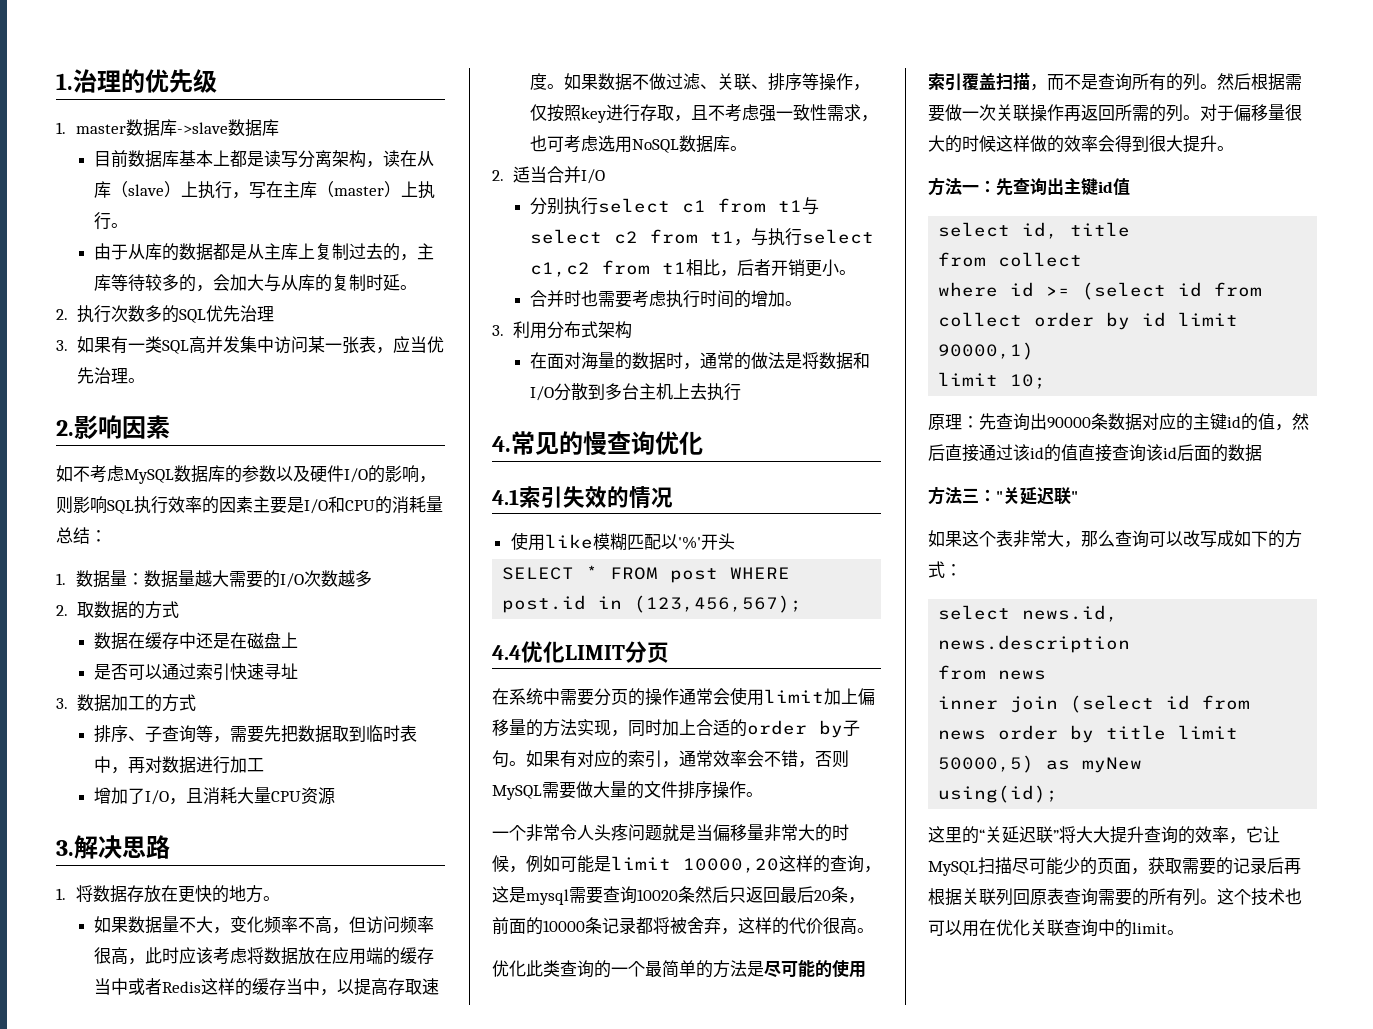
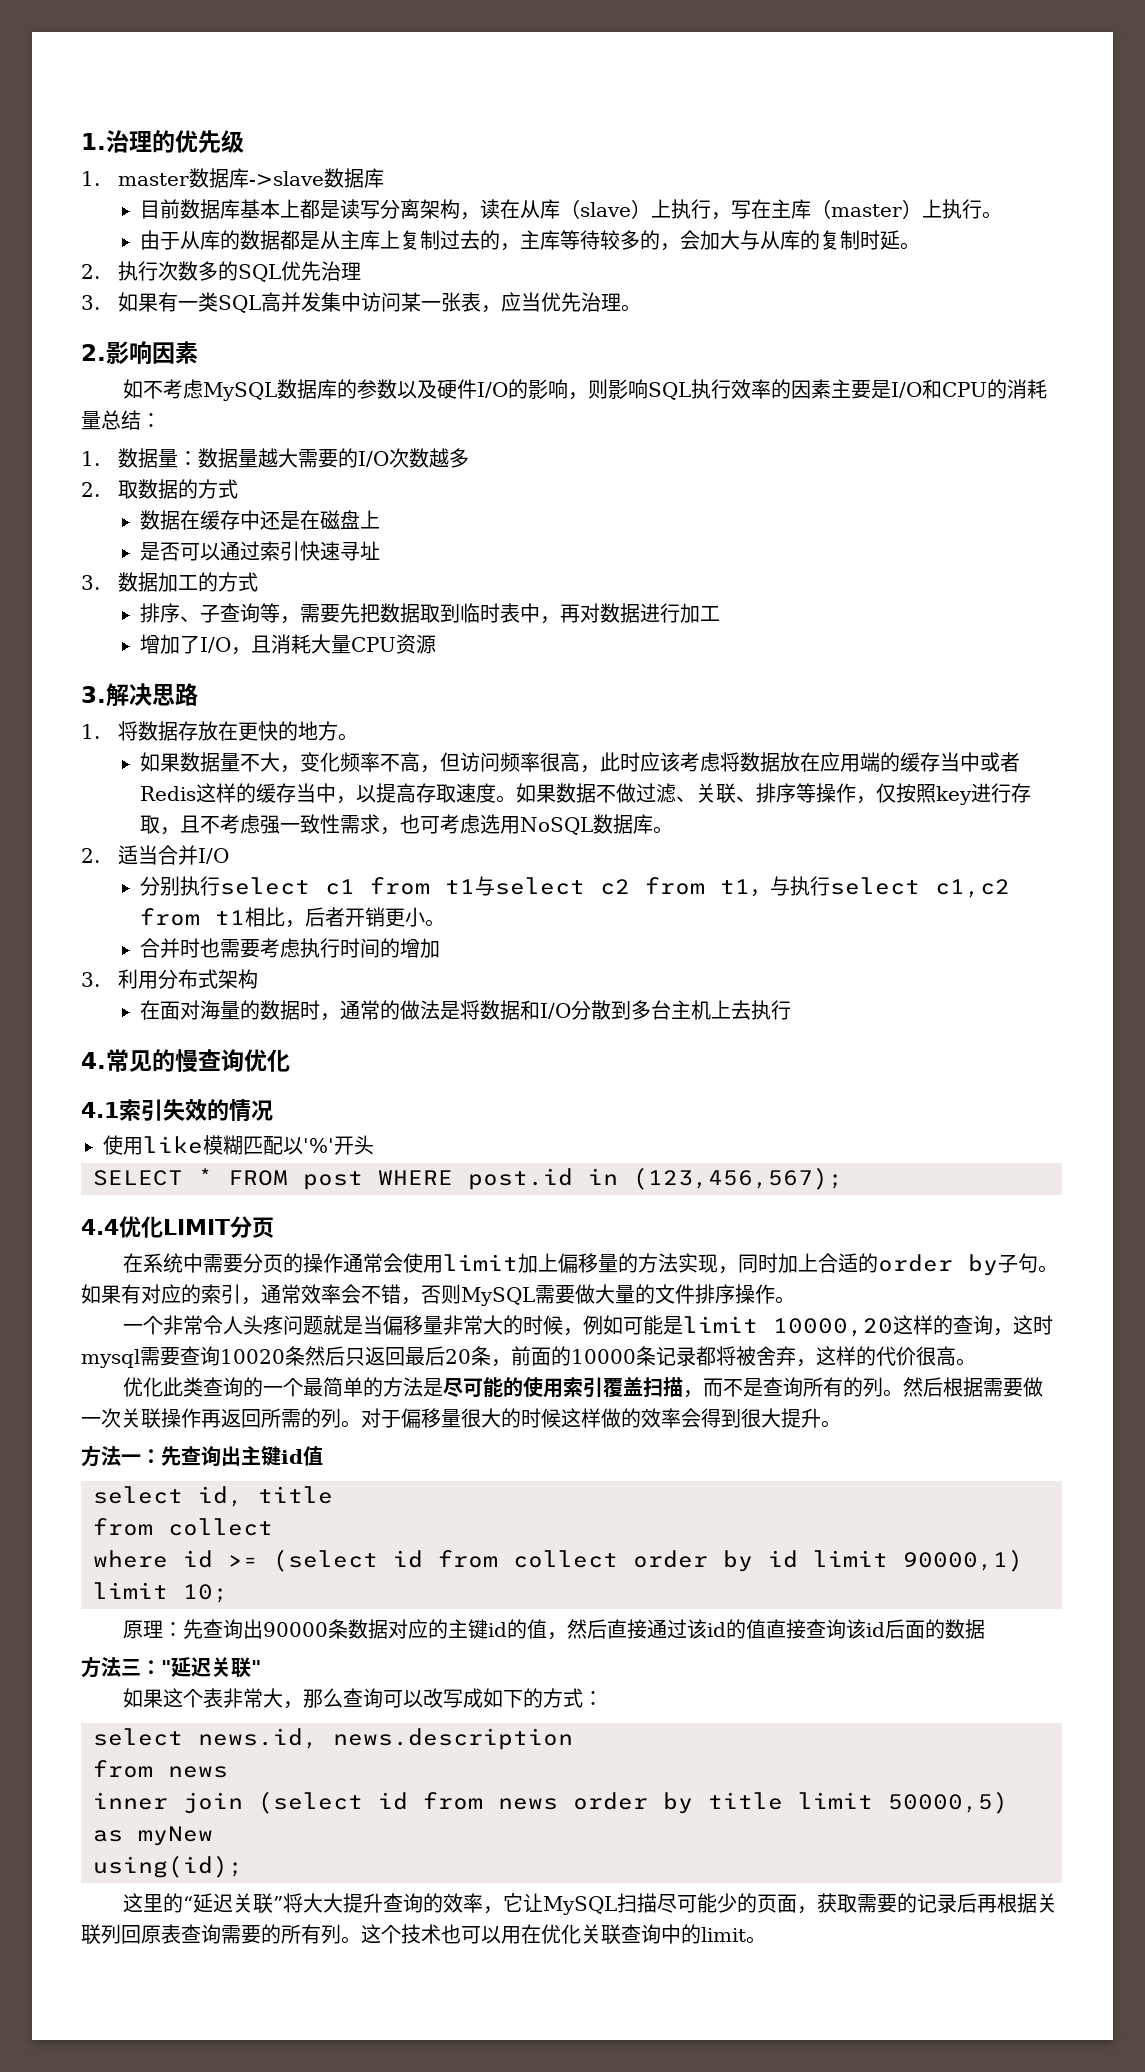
- 合并时也需要考虑执行时间的增加。
+ 合并时也需要考虑执行时间的增加
- 一个非常令人头疼问题就是当偏移量非常大的时候，例如可能是limit 10000,20这样的查询，这是mysql需要查询10020条然后只返回最后20条，前面的10000条记录都将被舍弃，这样的代价很高。
+ 一个非常令人头疼问题就是当偏移量非常大的时候，例如可能是limit 10000,20这样的查询，这时mysql需要查询10020条然后只返回最后20条，前面的10000条记录都将被舍弃，这样的代价很高。
- 方法三："关延迟联"
+ 方法三："延迟关联"
- 这里的“关延迟联”将大大提升查询的效率，它让MySQL扫描尽可能少的页面，获取需要的记录后再根据关联列回原表查询需要的所有列。
+ 这里的“延迟关联”将大大提升查询的效率，它让MySQL扫描尽可能少的页面，获取需要的记录后再根据关联列回原表查询需要的所有列。

